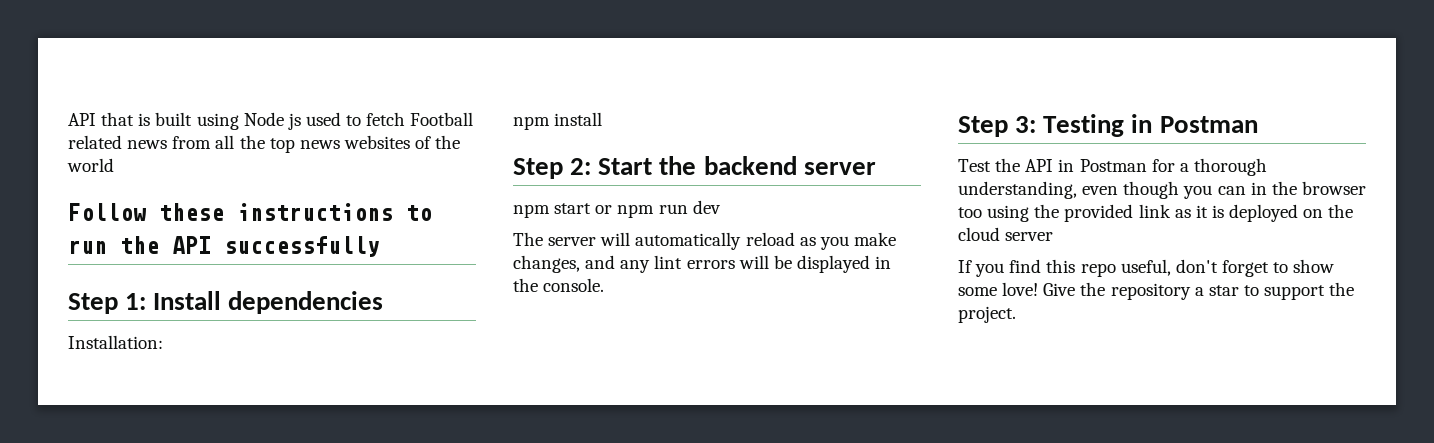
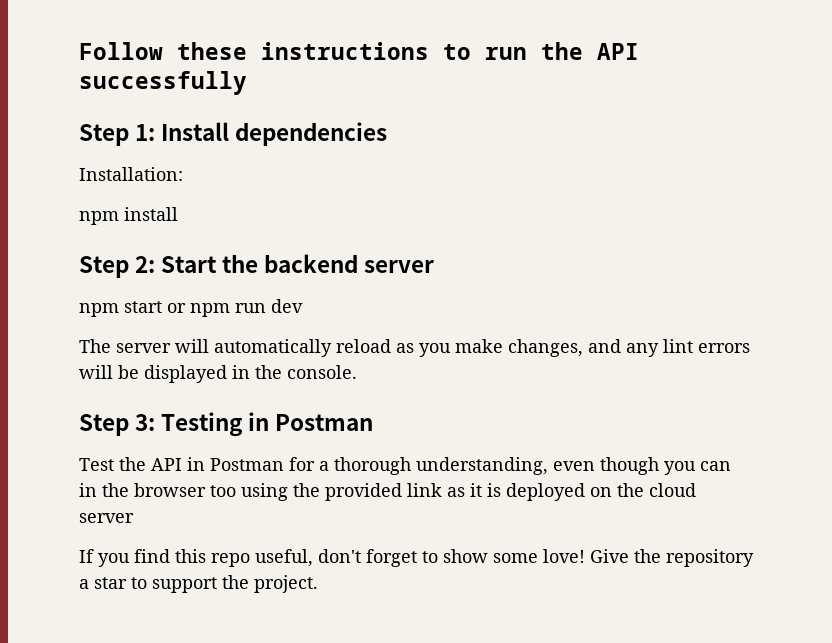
- API that is built using Node js used to fetch Football related news from all the top news websites of the world

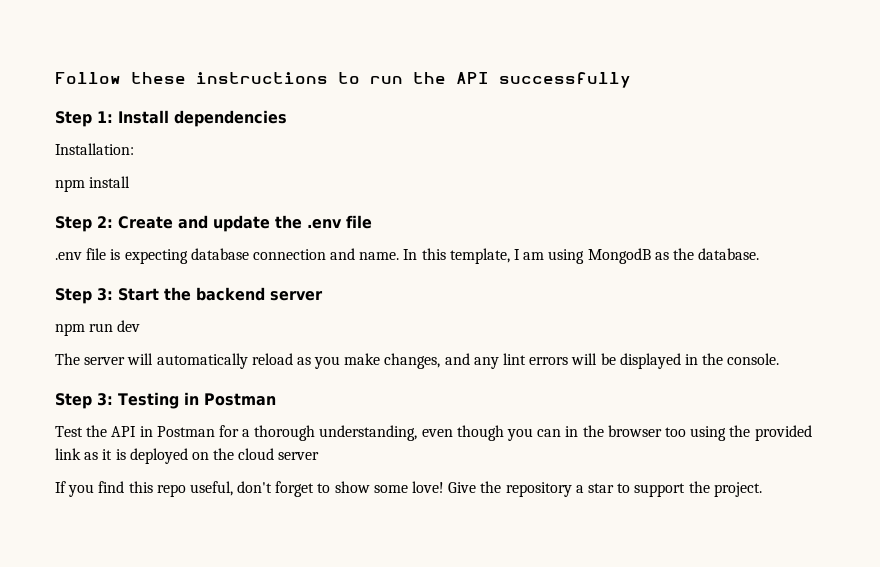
- Step 2: Start the backend server
+ Step 2: Create and update the .env file
+ .env file is expecting database connection and name. In this template, I am using MongodB as the database.
+ Step 3: Start the backend server
- npm start or npm run dev
+ npm run dev

